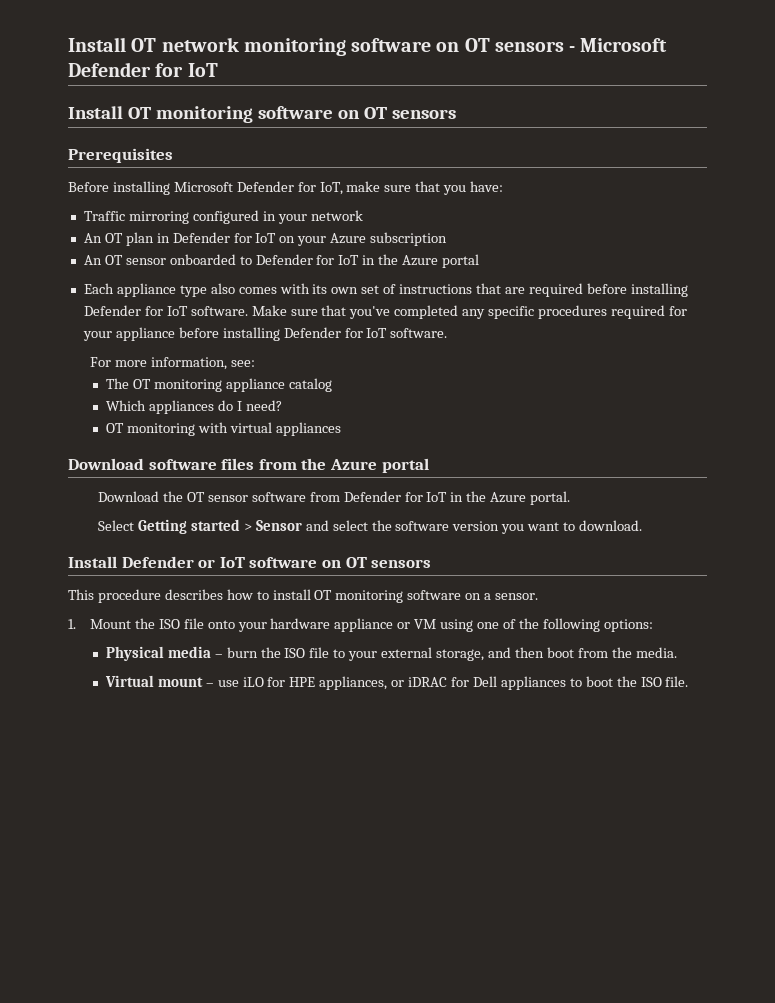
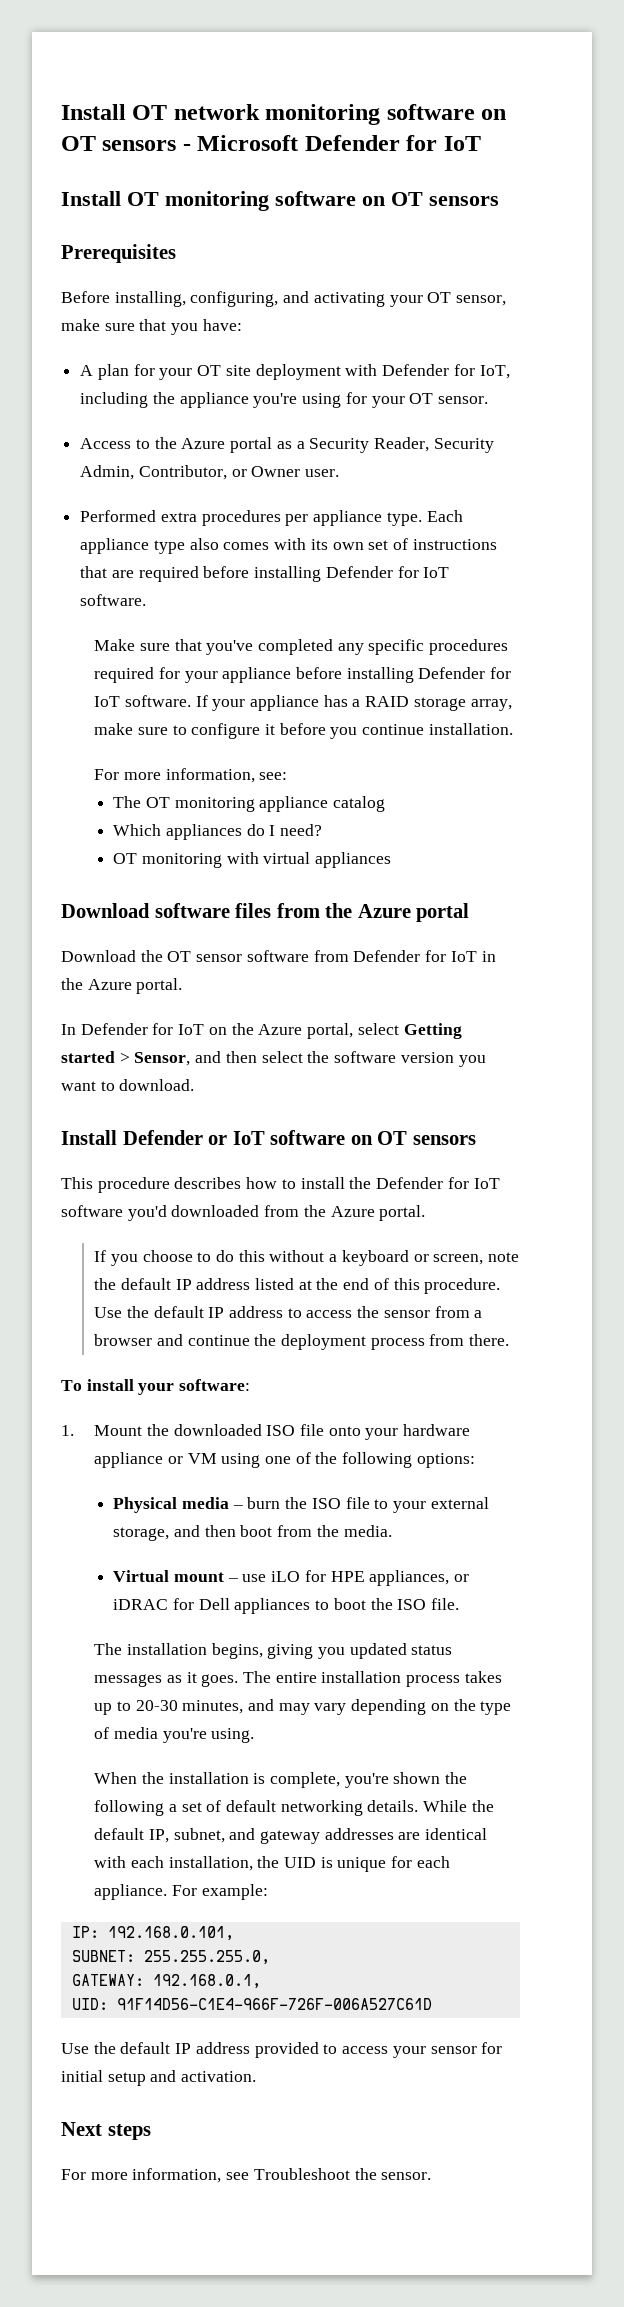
- Before installing Microsoft Defender for IoT, make sure that you have:
+ Before installing, configuring, and activating your OT sensor, make sure that you have:
- Traffic mirroring configured in your network
- An OT plan in Defender for IoT on your Azure subscription
- An OT sensor onboarded to Defender for IoT in the Azure portal
- Each appliance type also comes with its own set of instructions that are required before installing Defender for IoT software. Make sure that you've completed any specific procedures required for your appliance before installing Defender for IoT software.
+ A plan for your OT site deployment with Defender for IoT, including the appliance you're using for your OT sensor.
+ Access to the Azure portal as a Security Reader, Security Admin, Contributor, or Owner user.
+ Performed extra procedures per appliance type. Each appliance type also comes with its own set of instructions that are required before installing Defender for IoT software.
+ Make sure that you've completed any specific procedures required for your appliance before installing Defender for IoT software. If your appliance has a RAID storage array, make sure to configure it before you continue installation.
- Select Getting started > Sensor and select the software version you want to download.
+ In Defender for IoT on the Azure portal, select Getting started > Sensor, and then select the software version you want to download.
- This procedure describes how to install OT monitoring software on a sensor.
+ This procedure describes how to install the Defender for IoT software you'd downloaded from the Azure portal.
+ If you choose to do this without a keyboard or screen, note the default IP address listed at the end of this procedure. Use the default IP address to access the sensor from a browser and continue the deployment process from there.
+ To install your software:
- 1. Mount the ISO file onto your hardware appliance or VM using one of the following options:
+ 1. Mount the downloaded ISO file onto your hardware appliance or VM using one of the following options:
+ The installation begins, giving you updated status messages as it goes. The entire installation process takes up to 20-30 minutes, and may vary depending on the type of media you're using.
+ When the installation is complete, you're shown the following a set of default networking details. While the default IP, subnet, and gateway addresses are identical with each installation, the UID is unique for each appliance. For example:
+ IP: 192.168.0.101,
+ SUBNET: 255.255.255.0,
+ GATEWAY: 192.168.0.1,
+ UID: 91F14D56-C1E4-966F-726F-006A527C61D
+ Use the default IP address provided to access your sensor for initial setup and activation.
+ Next steps
+ For more information, see Troubleshoot the sensor.

